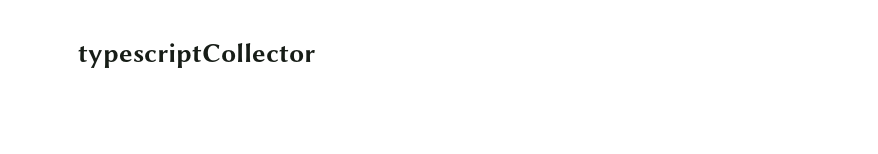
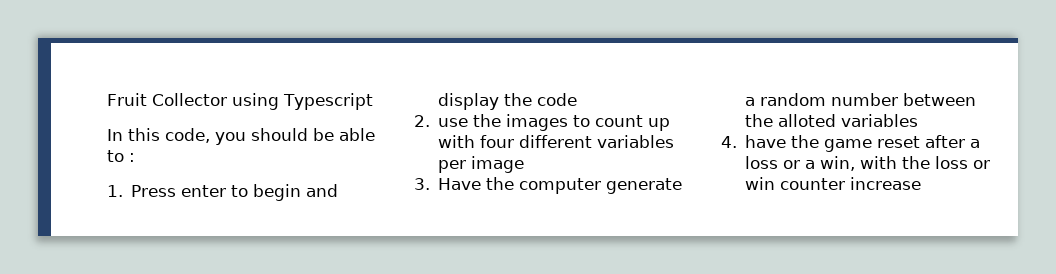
- typescriptCollector
+ Fruit Collector using Typescript
+ In this code, you should be able to :
+ 1. Press enter to begin and display the code
+ 2. use the images to count up with four different variables per image
+ 3. Have the computer generate a random number between the alloted variables
+ 4. have the game reset after a loss or a win, with the loss or win counter increase

